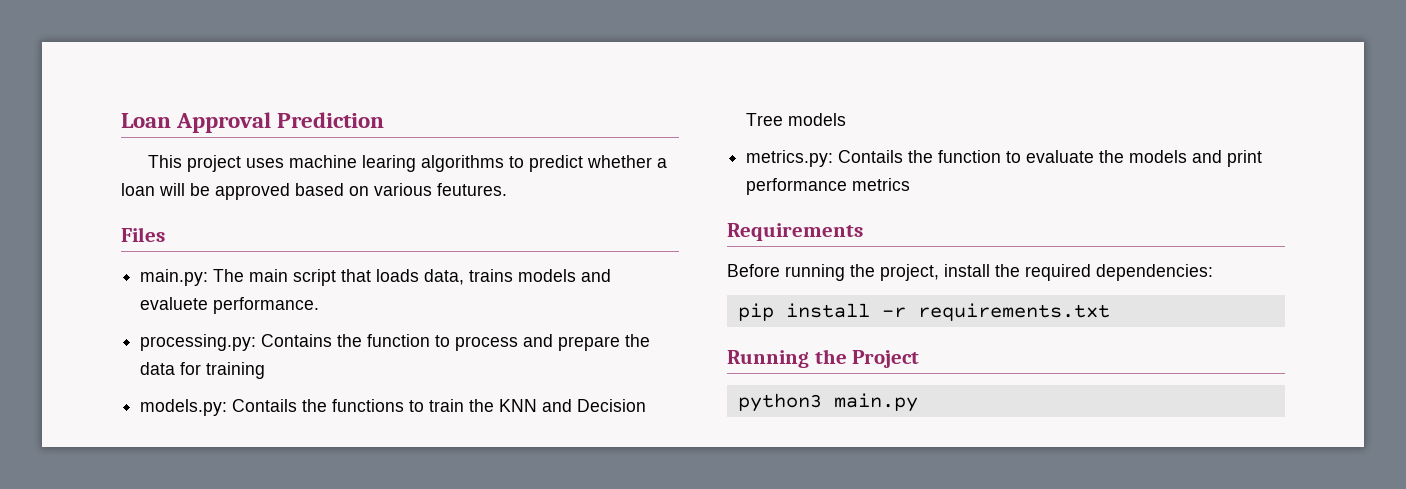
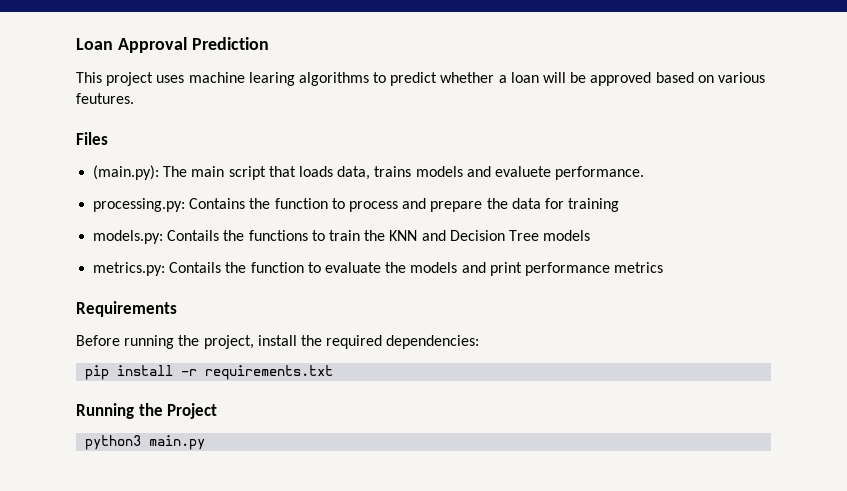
- main.py: The main script that loads data, trains models and evaluete performance.
+ (main.py): The main script that loads data, trains models and evaluete performance.

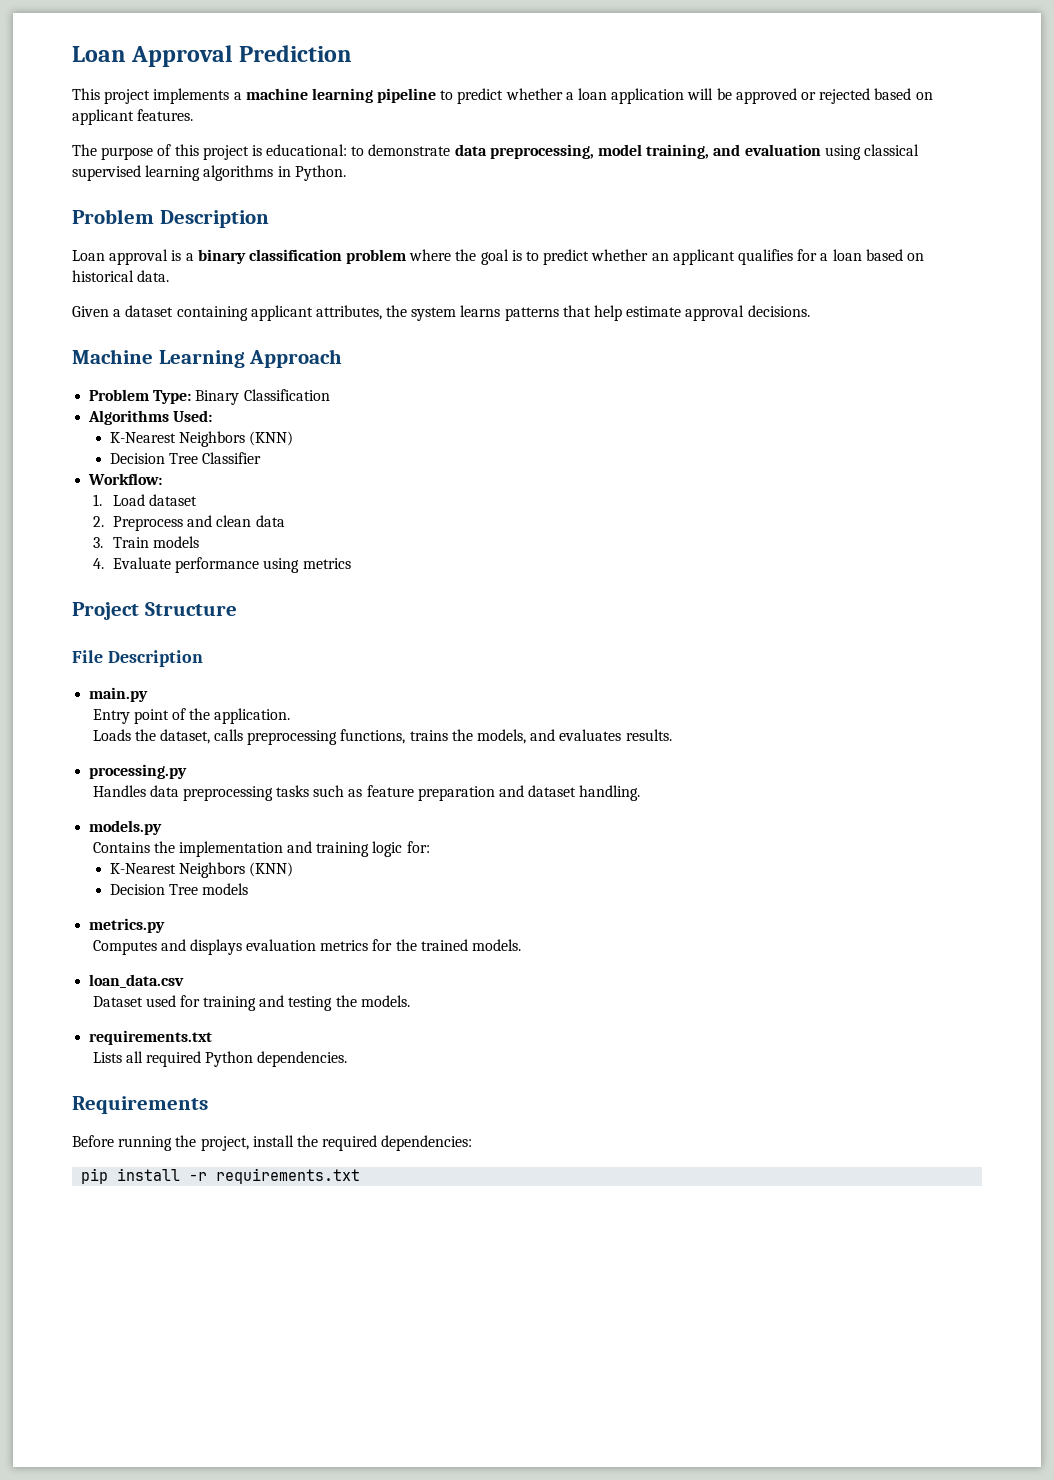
- This project uses machine learing algorithms to predict whether a loan will be approved based on various feutures.
- Files
- (main.py): The main script that loads data, trains models and evaluete performance.
- processing.py: Contains the function to process and prepare the data for training
- models.py: Contails the functions to train the KNN and Decision Tree models
- metrics.py: Contails the function to evaluate the models and print performance metrics
+ This project implements a machine learning pipeline to predict whether a loan application will be approved or rejected based on applicant features.
+ The purpose of this project is educational: to demonstrate data preprocessing, model training, and evaluation using classical supervised learning algorithms in Python.
+ Problem Description
+ Loan approval is a binary classification problem where the goal is to predict whether an applicant qualifies for a loan based on historical data.
+ Given a dataset containing applicant attributes, the system learns patterns that help estimate approval decisions.
+ Machine Learning Approach
+ Problem Type: Binary Classification
+ Algorithms Used:
+ K-Nearest Neighbors (KNN)
+ Decision Tree Classifier
+ Workflow:
+ 1. Load dataset
+ 2. Preprocess and clean data
+ 3. Train models
+ 4. Evaluate performance using metrics
+ Project Structure
+ File Description
+ main.py
+ Entry point of the application.
+ Loads the dataset, calls preprocessing functions, trains the models, and evaluates results.
+ processing.py
+ Handles data preprocessing tasks such as feature preparation and dataset handling.
+ models.py
+ Contains the implementation and training logic for:
+ K-Nearest Neighbors (KNN)
+ Decision Tree models
+ metrics.py
+ Computes and displays evaluation metrics for the trained models.
+ loan_data.csv
+ Dataset used for training and testing the models.
+ requirements.txt
+ Lists all required Python dependencies.
- Running the Project
- python3 main.py

